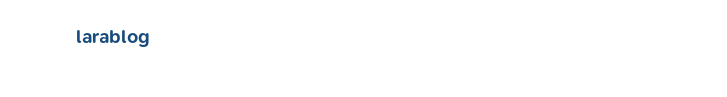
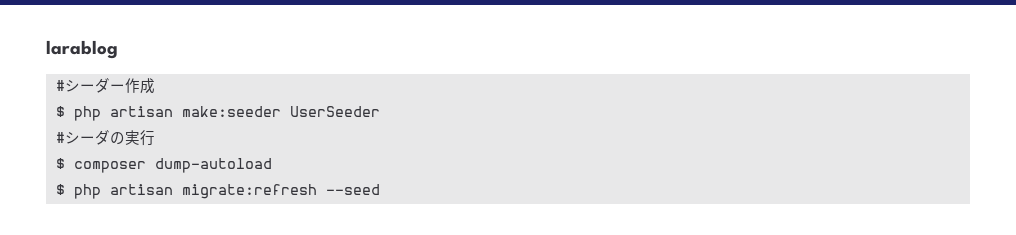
+ #シーダー作成
+ $ php artisan make:seeder UserSeeder
+ #シーダの実行
+ $ composer dump-autoload
+ $ php artisan migrate:refresh --seed

